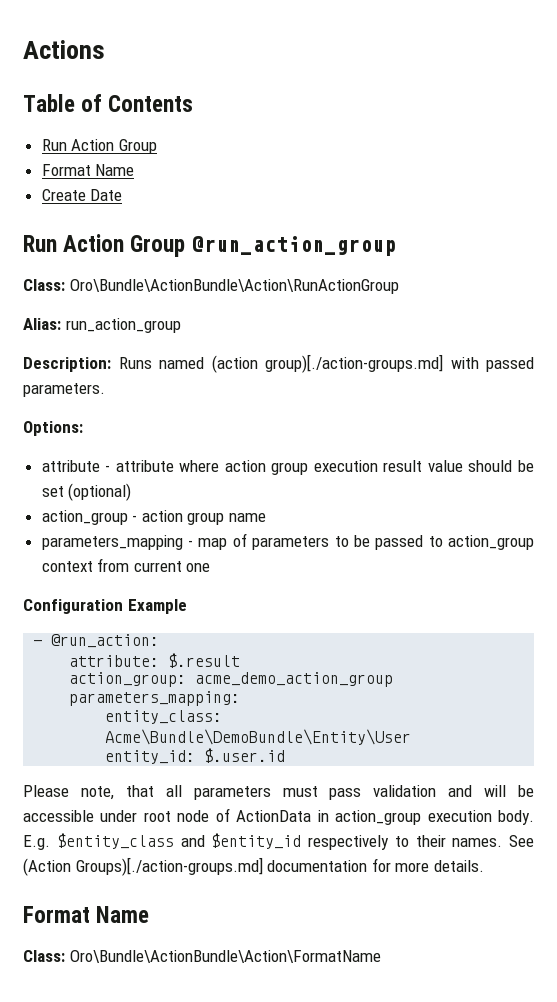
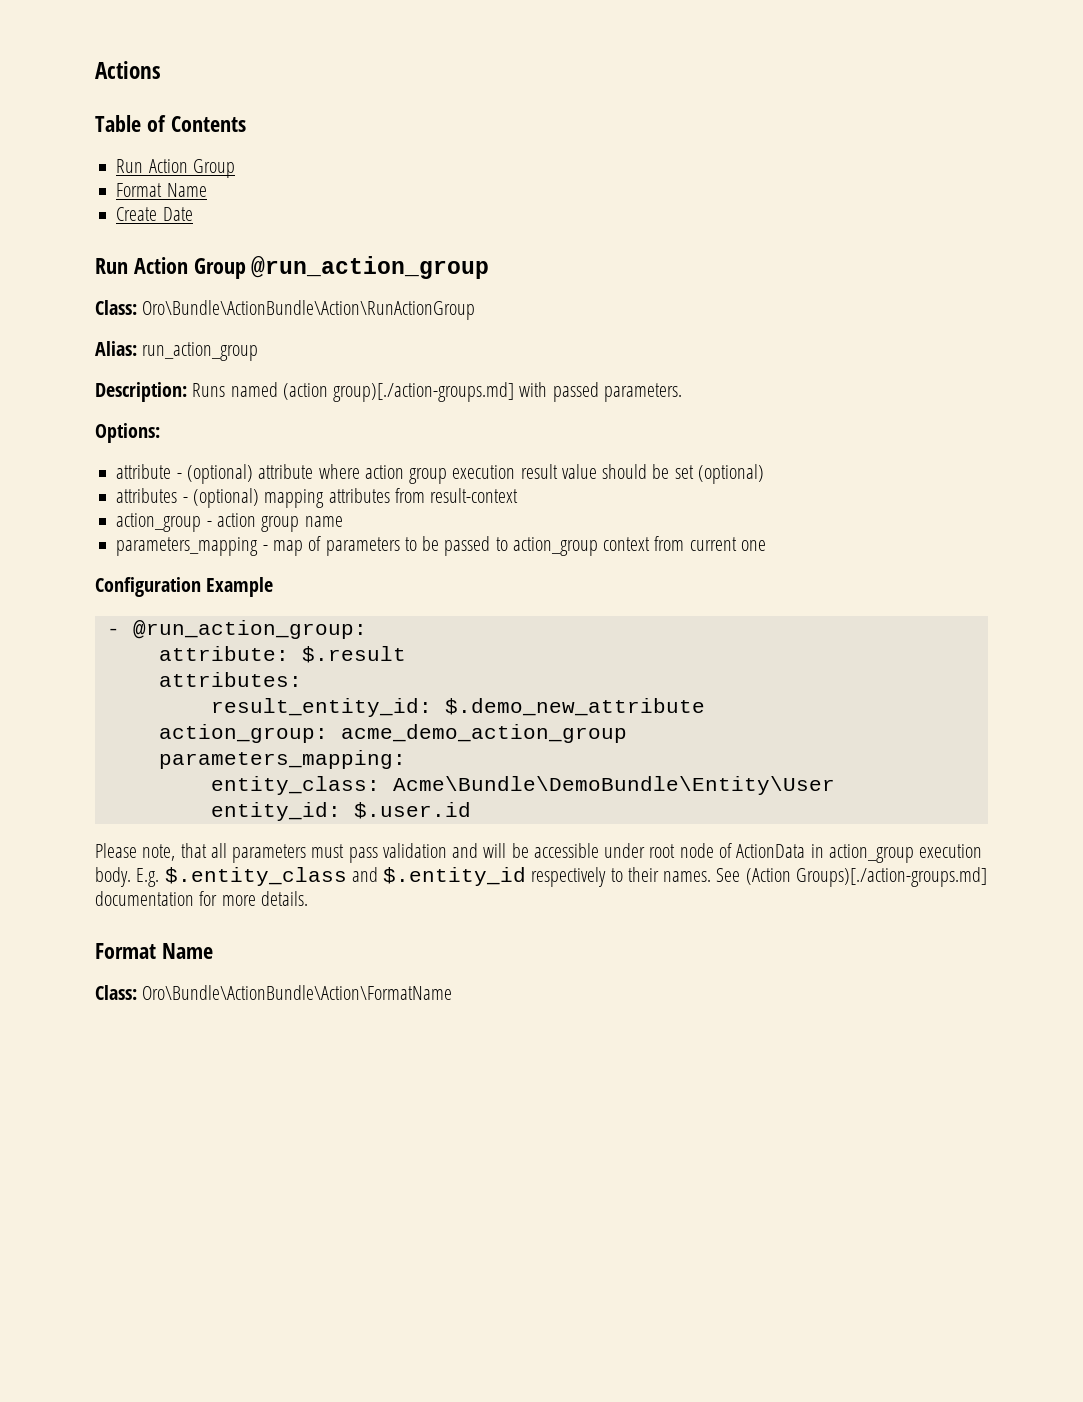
- attribute - attribute where action group execution result value should be set (optional)
+ attribute - (optional) attribute where action group execution result value should be set (optional)
+ attributes - (optional) mapping attributes from result-context
- - @run_action:
+ - @run_action_group:
+ attributes:
+ result_entity_id: $.demo_new_attribute
- E.g. $entity_class and $entity_id respectively to their names.
+ E.g. $.entity_class and $.entity_id respectively to their names.

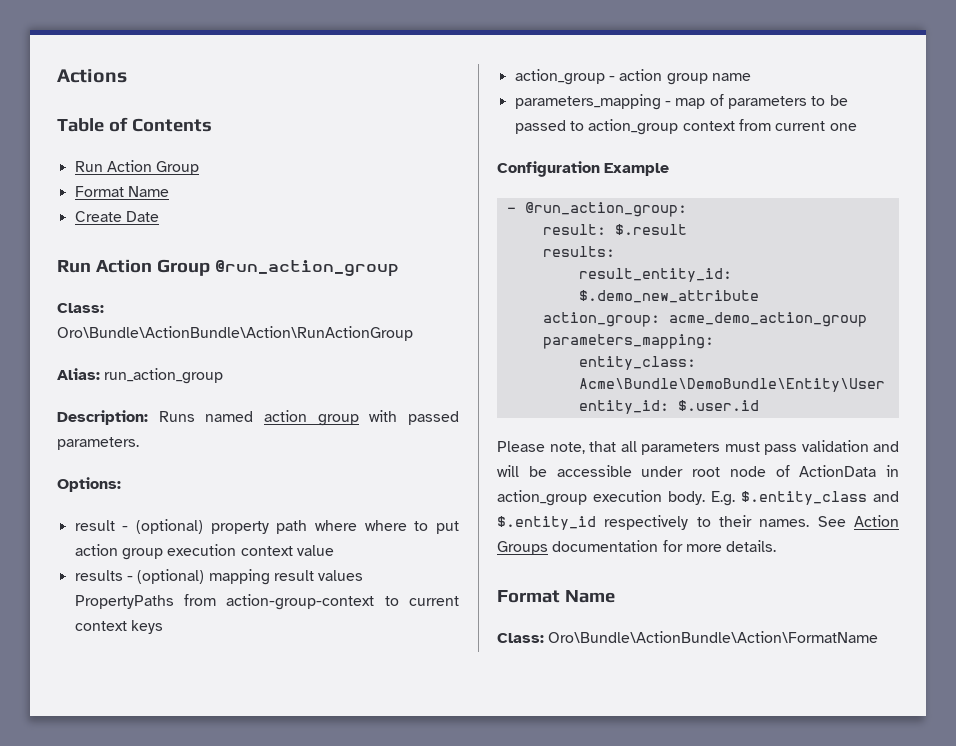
- Description: Runs named (action group)[./action-groups.md] with passed parameters.
+ Description: Runs named action group with passed parameters.
- attribute - (optional) attribute where action group execution result value should be set (optional)
- attributes - (optional) mapping attributes from result-context
+ result - (optional) property path where where to put action group execution context value
+ results - (optional) mapping result values PropertyPaths from action-group-context to current context keys
- attribute: $.result
+ result: $.result
- attributes:
+ results:
- See (Action Groups)[./action-groups.md] documentation for more details.
+ See Action Groups documentation for more details.

